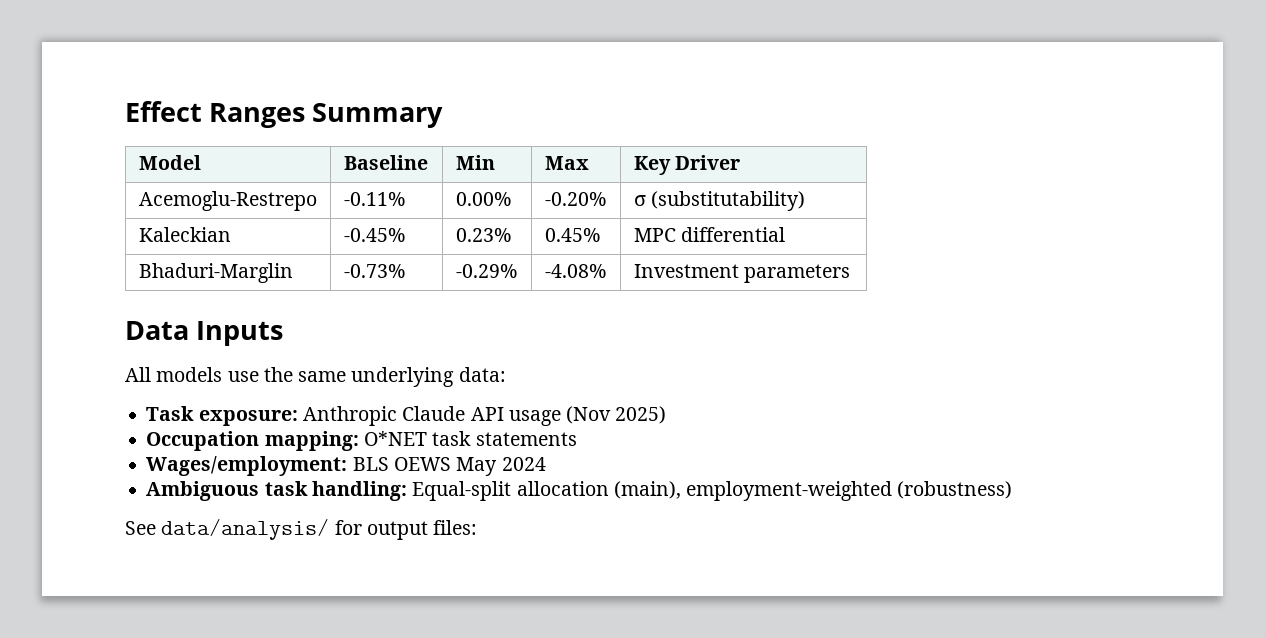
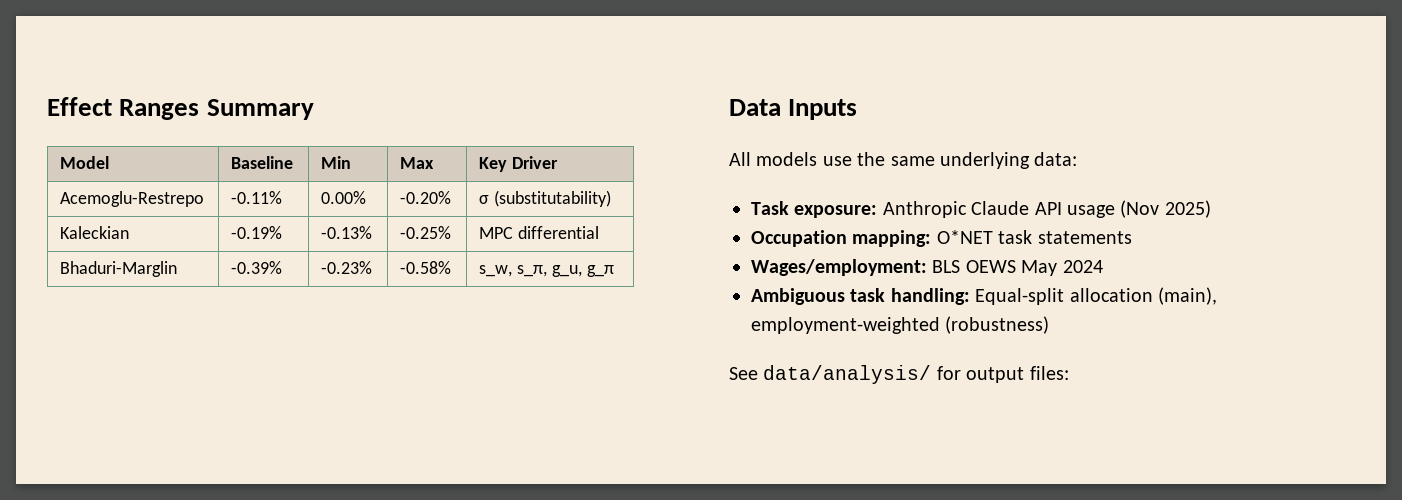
- Kaleckian | -0.45% | 0.23% | 0.45% | MPC differential
+ Kaleckian | -0.19% | -0.13% | -0.25% | MPC differential
- Bhaduri-Marglin | -0.73% | -0.29% | -4.08% | Investment parameters
+ Bhaduri-Marglin | -0.39% | -0.23% | -0.58% | s_w, s_π, g_u, g_π

